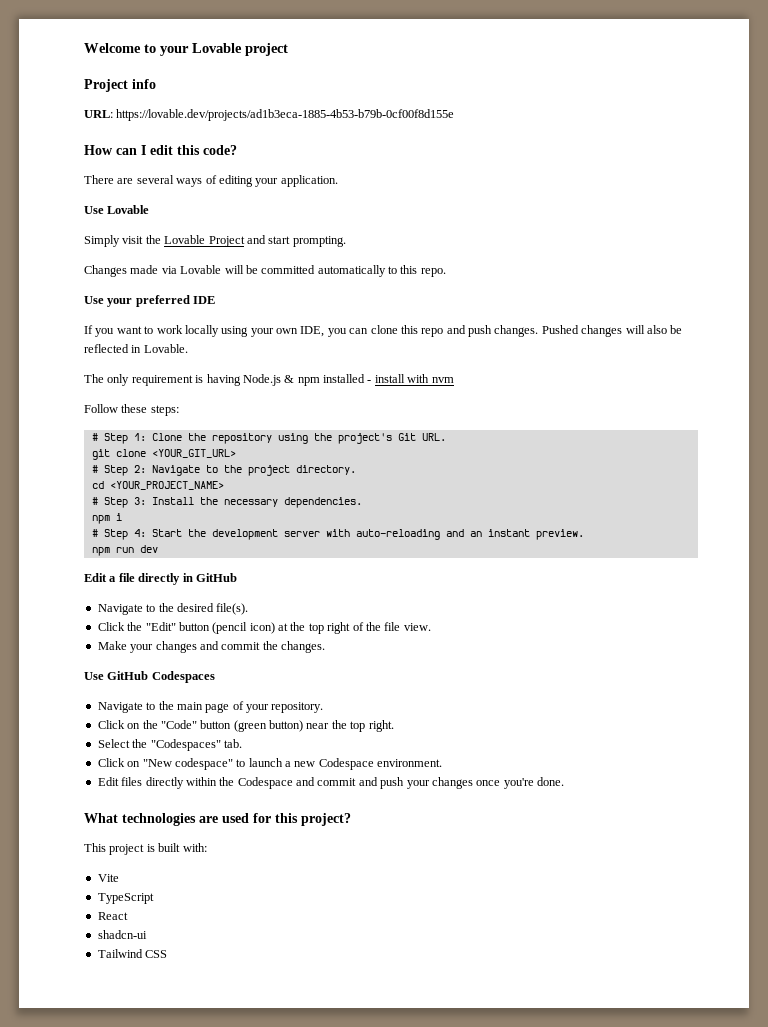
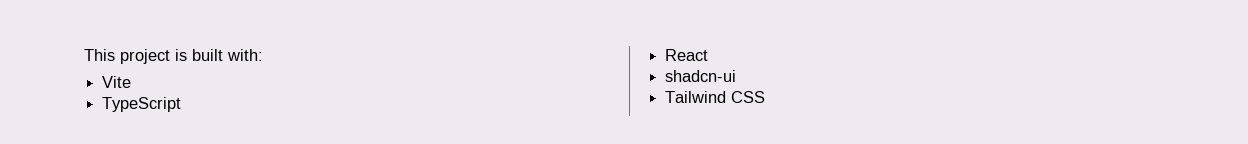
- Welcome to your Lovable project
- Project info
- URL: https://lovable.dev/projects/ad1b3eca-1885-4b53-b79b-0cf00f8d155e
- How can I edit this code?
- There are several ways of editing your application.
- Use Lovable
- Simply visit the Lovable Project and start prompting.
- Changes made via Lovable will be committed automatically to this repo.
- Use your preferred IDE
- If you want to work locally using your own IDE, you can clone this repo and push changes. Pushed changes will also be reflected in Lovable.
- The only requirement is having Node.js & npm installed - install with nvm
- Follow these steps:
- # Step 1: Clone the repository using the project's Git URL.
- git clone <YOUR_GIT_URL>
- # Step 2: Navigate to the project directory.
- cd <YOUR_PROJECT_NAME>
- # Step 3: Install the necessary dependencies.
- npm i
- # Step 4: Start the development server with auto-reloading and an instant preview.
- npm run dev
- Edit a file directly in GitHub
- Navigate to the desired file(s).
- Click the "Edit" button (pencil icon) at the top right of the file view.
- Make your changes and commit the changes.
- Use GitHub Codespaces
- Navigate to the main page of your repository.
- Click on the "Code" button (green button) near the top right.
- Select the "Codespaces" tab.
- Click on "New codespace" to launch a new Codespace environment.
- Edit files directly within the Codespace and commit and push your changes once you're done.
- What technologies are used for this project?

